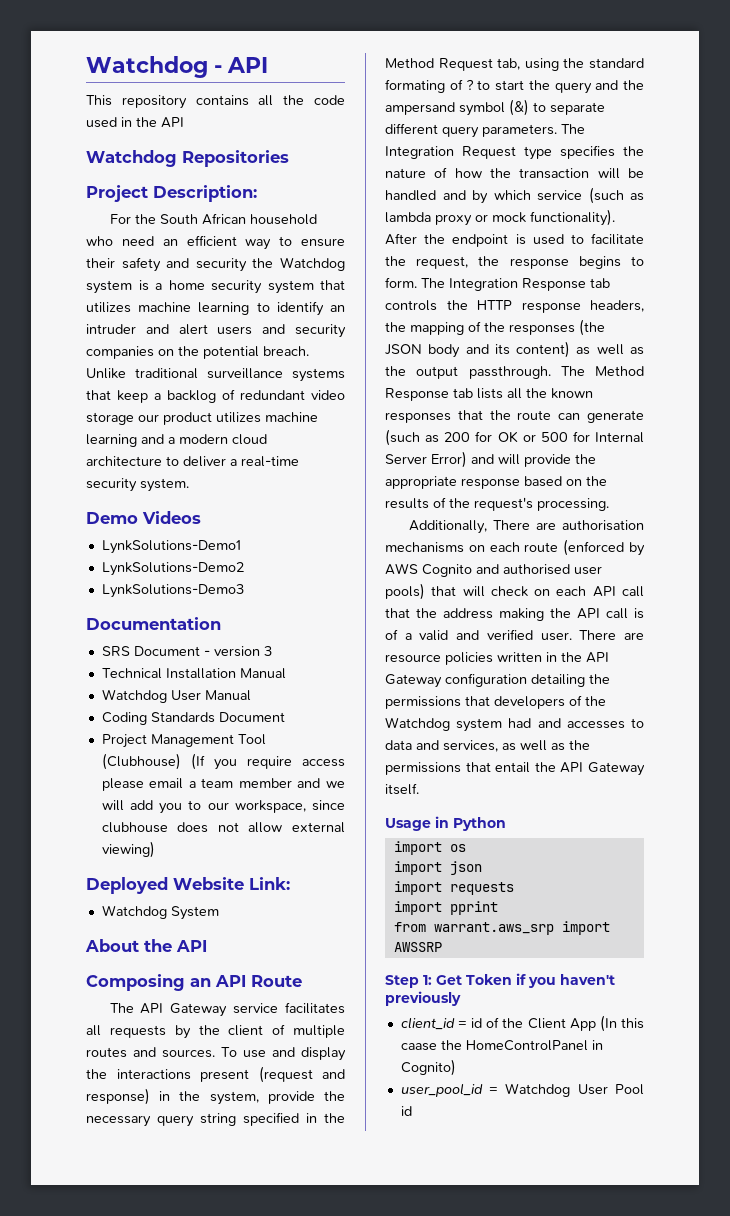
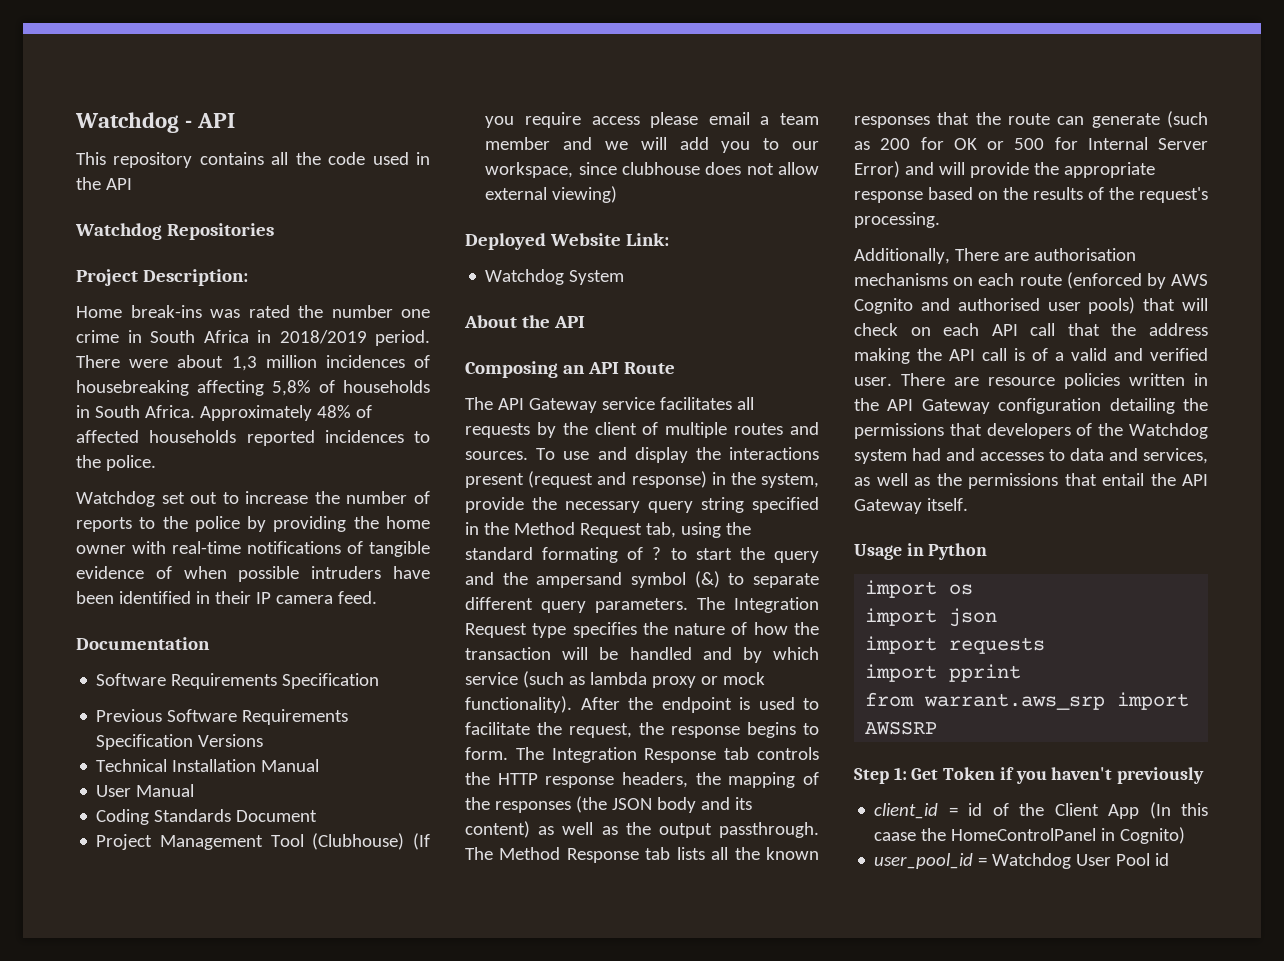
- For the South African household who need an efficient way to ensure their safety and security the Watchdog system is a home security system that utilizes machine learning to identify an intruder and alert users and security companies on the potential breach. Unlike traditional surveillance systems that keep a backlog of redundant video storage our product utilizes machine learning and a modern cloud architecture to deliver a real-time security system.
- Demo Videos
- LynkSolutions-Demo1
- LynkSolutions-Demo2
- LynkSolutions-Demo3
+ Home break-ins was rated the number one crime in South Africa in 2018/2019 period. There were about 1,3 million incidences of housebreaking affecting 5,8% of households in South Africa. Approximately 48% of affected households reported incidences to the police.
+ Watchdog set out to increase the number of reports to the police by providing the home owner with real-time notifications of tangible evidence of when possible intruders have been identified in their IP camera feed.
  Documentation
- SRS Document - version 3
+ Software Requirements Specification
+ Previous Software Requirements Specification Versions
- Watchdog User Manual
+ User Manual

